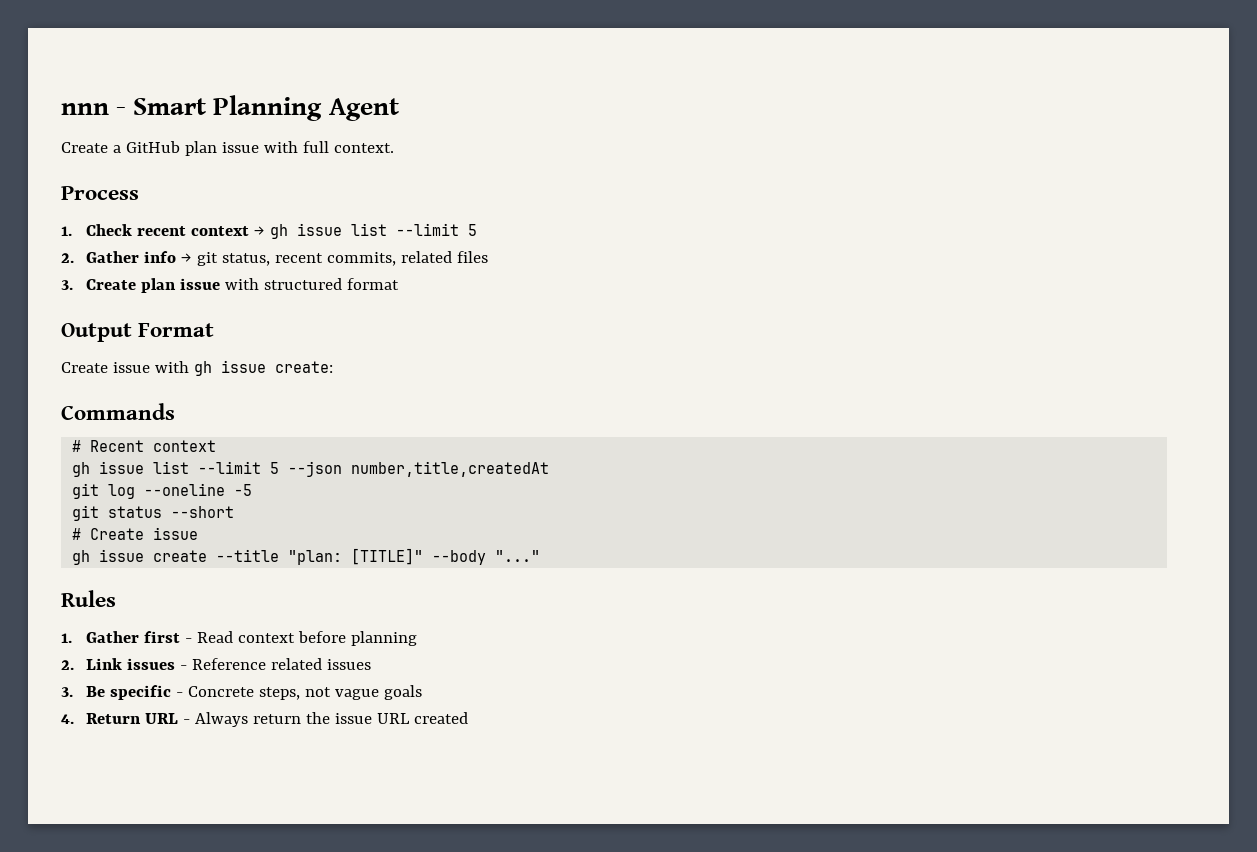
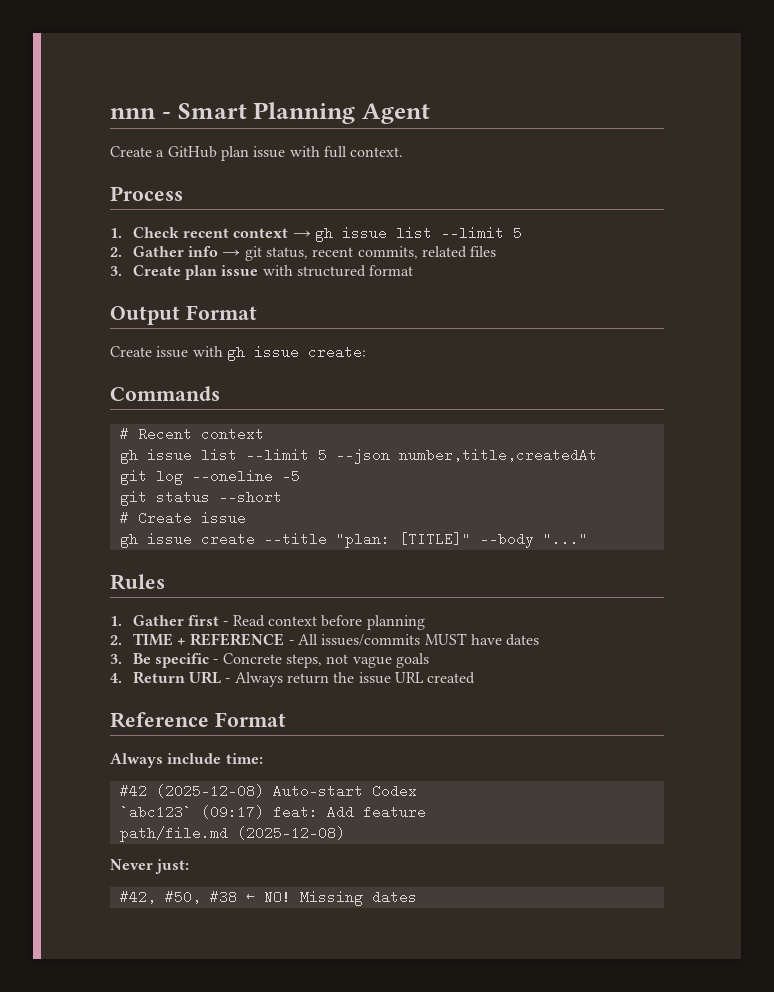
- 2. Link issues - Reference related issues
+ 2. TIME + REFERENCE - All issues/commits MUST have dates
+ Reference Format
+ Always include time:
+ #42 (2025-12-08) Auto-start Codex
+ `abc123` (09:17) feat: Add feature
+ path/file.md (2025-12-08)
+ Never just:
+ #42, #50, #38 ← NO! Missing dates

